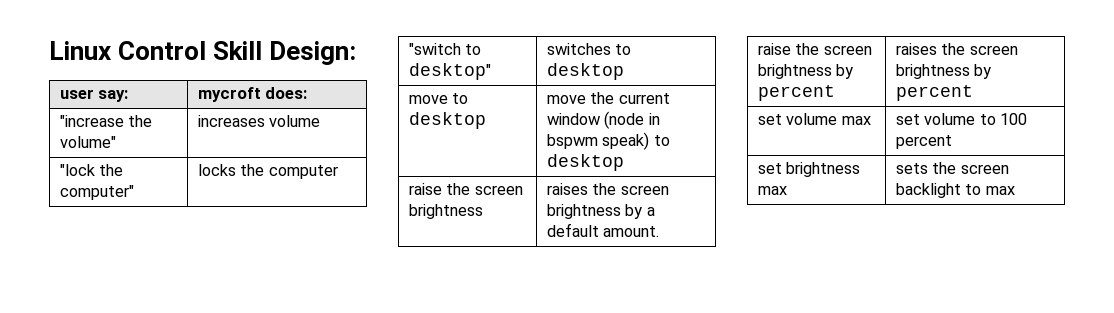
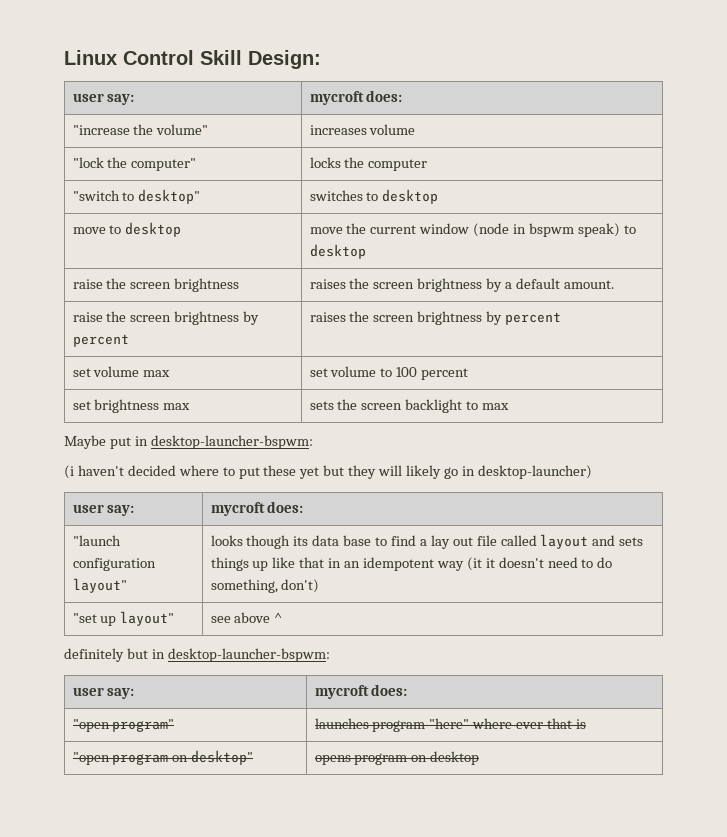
+ Maybe put in desktop-launcher-bspwm:
+ (i haven't decided where to put these yet but they will likely go in desktop-launcher)
+ user say: | mycroft does:
+ "launch configuration layout" | looks though its data base to find a lay out file called layout and sets things up like that in an idempotent way (it it doesn't need to do something, don't)
+ "set up layout" | see above ^
+ definitely but in desktop-launcher-bspwm:
+ user say: | mycroft does:
+ "open program" | launches program "here" where ever that is
+ "open program on desktop" | opens program on desktop

